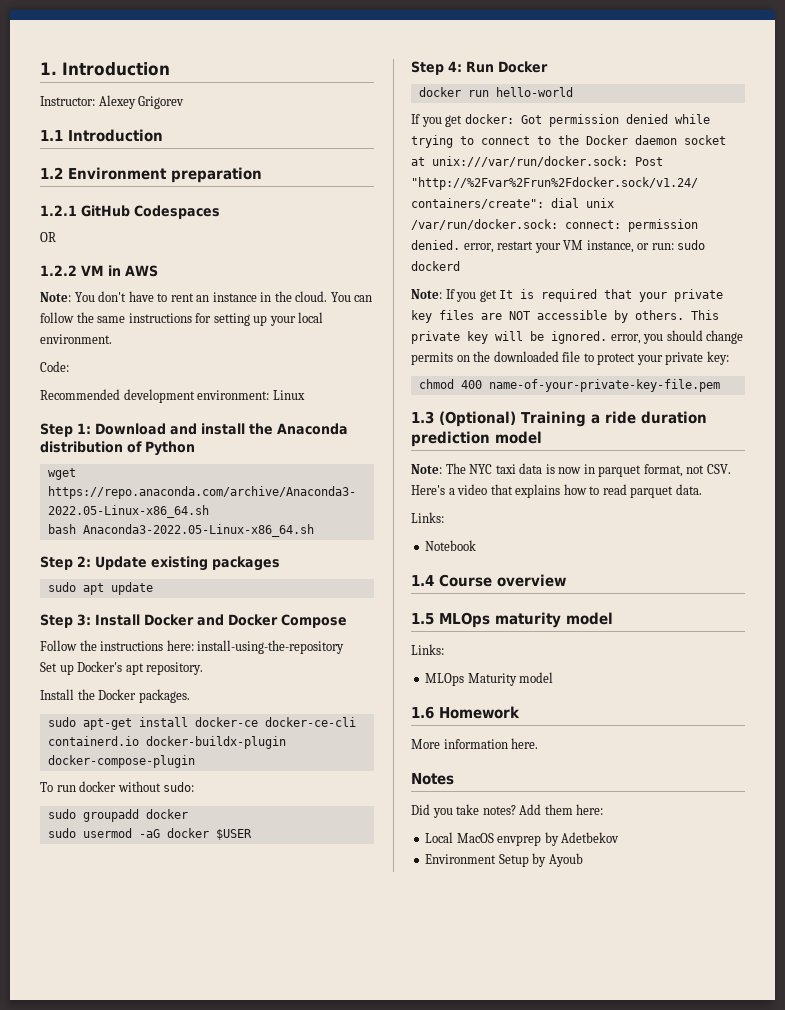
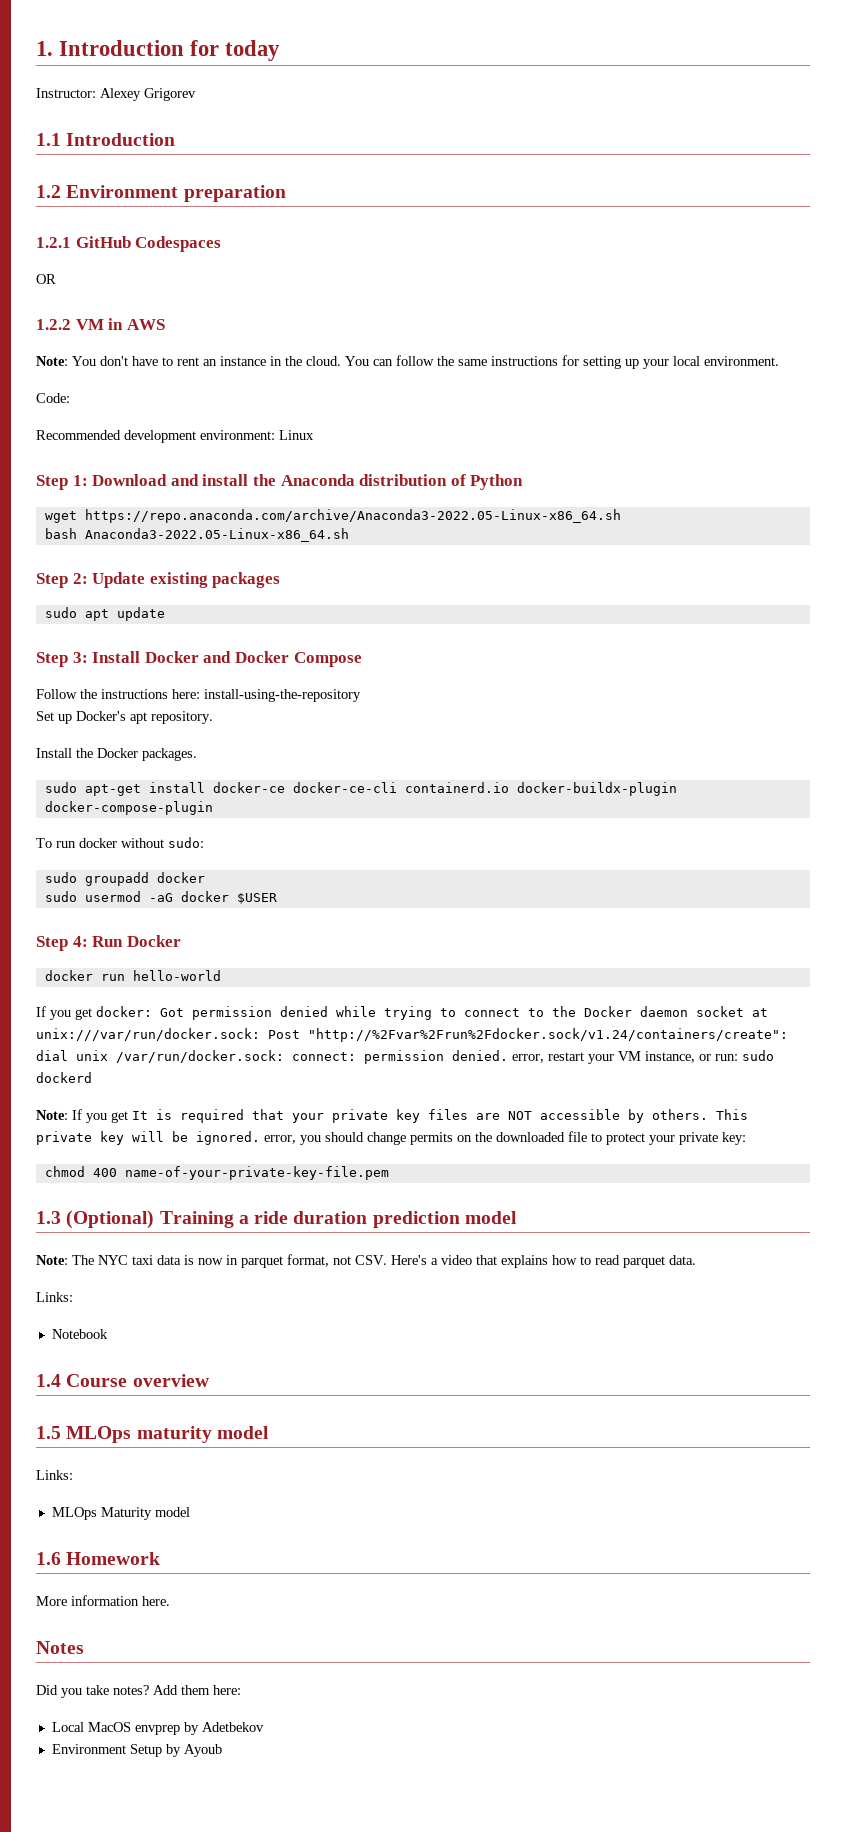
- 1. Introduction
+ 1. Introduction for today

